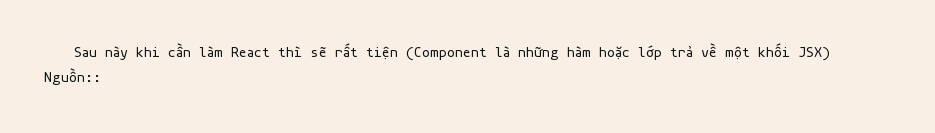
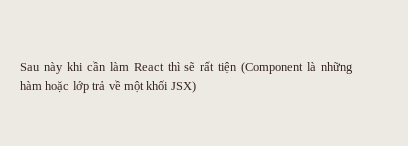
- Sau này khi cần làm React thì sẽ rất tiện (Component là những hàm hoặc lớp trả về một khối JSX) Nguồn::
+ Sau này khi cần làm React thì sẽ rất tiện (Component là những hàm hoặc lớp trả về một khối JSX)

